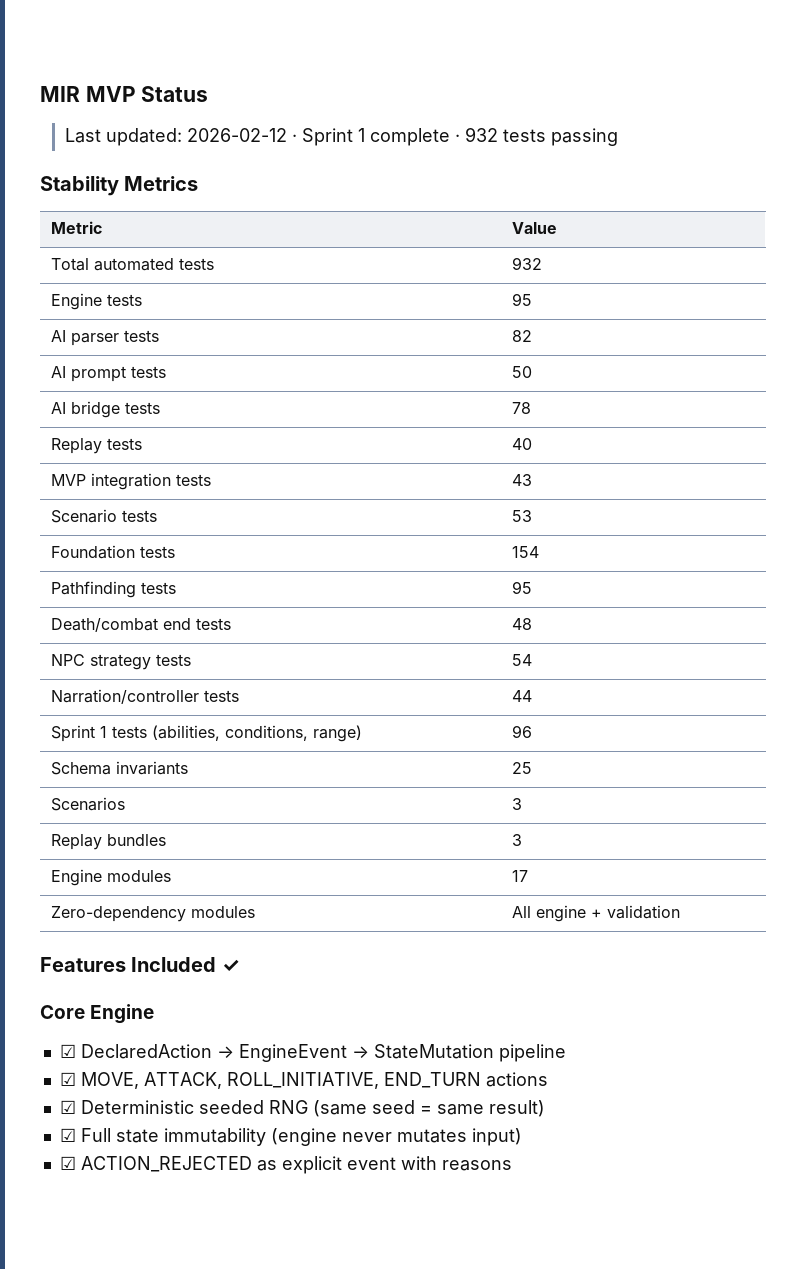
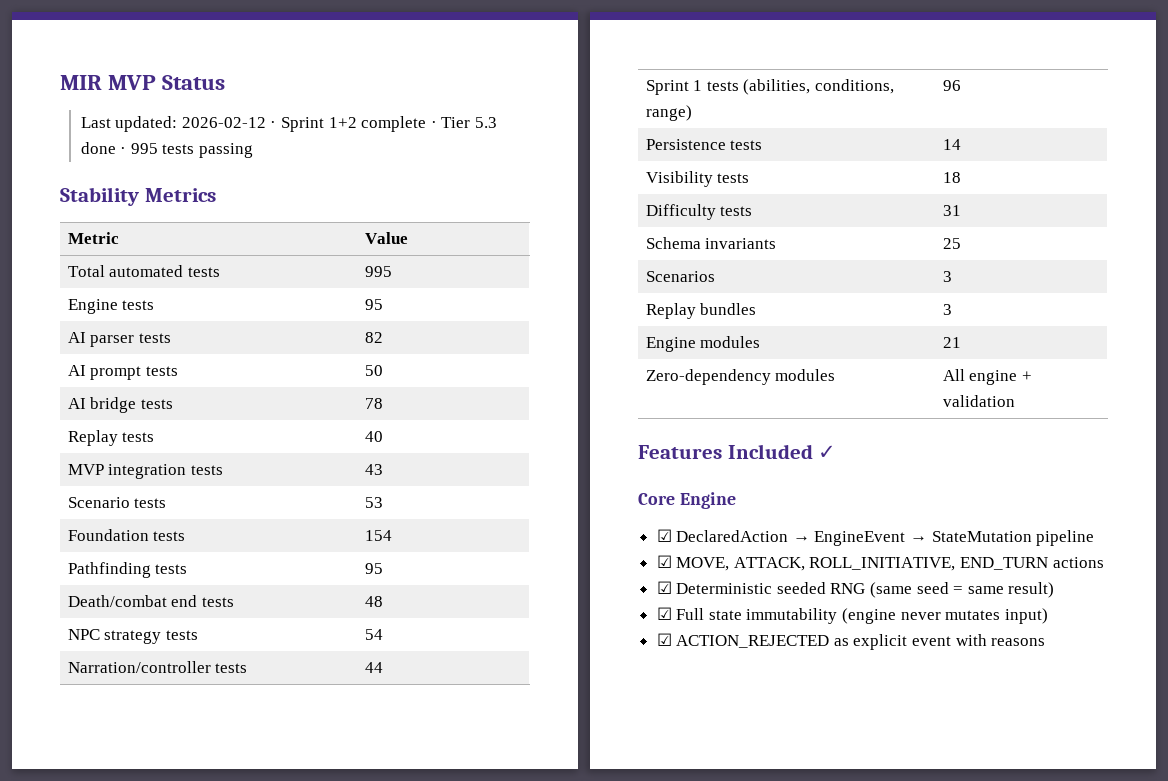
- Last updated: 2026-02-12 · Sprint 1 complete · 932 tests passing
+ Last updated: 2026-02-12 · Sprint 1+2 complete · Tier 5.3 done · 995 tests passing
- Total automated tests | 932
+ Total automated tests | 995
+ Persistence tests | 14
+ Visibility tests | 18
+ Difficulty tests | 31
- Engine modules | 17
+ Engine modules | 21

